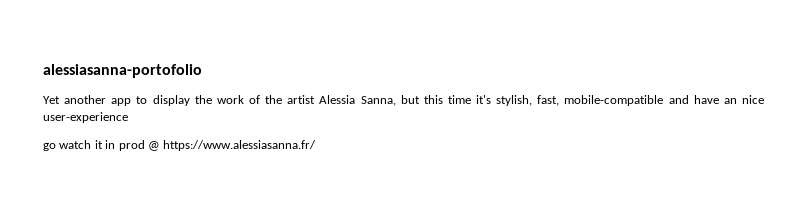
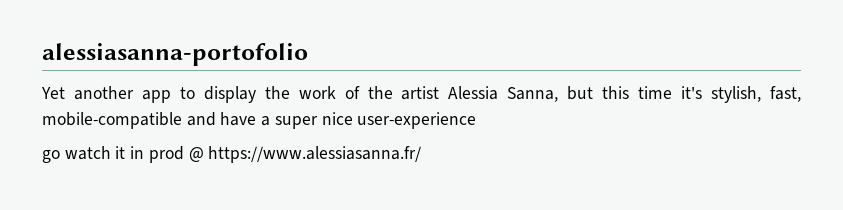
- Yet another app to display the work of the artist Alessia Sanna, but this time it's stylish, fast, mobile-compatible and have an nice user-experience
+ Yet another app to display the work of the artist Alessia Sanna, but this time it's stylish, fast, mobile-compatible and have a super nice user-experience

